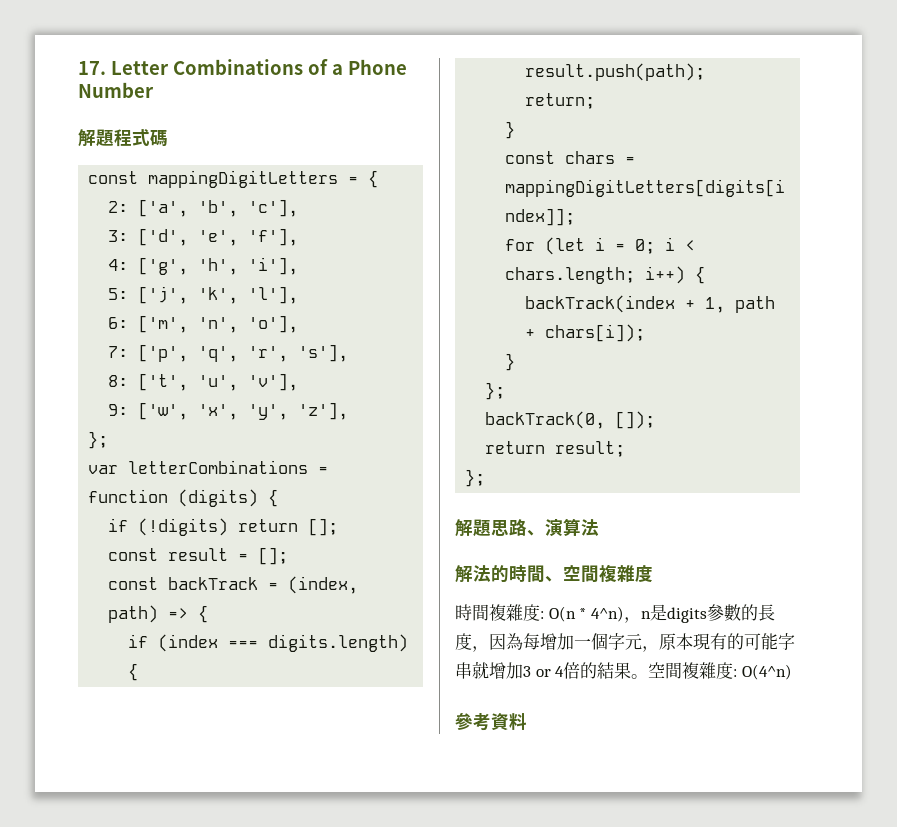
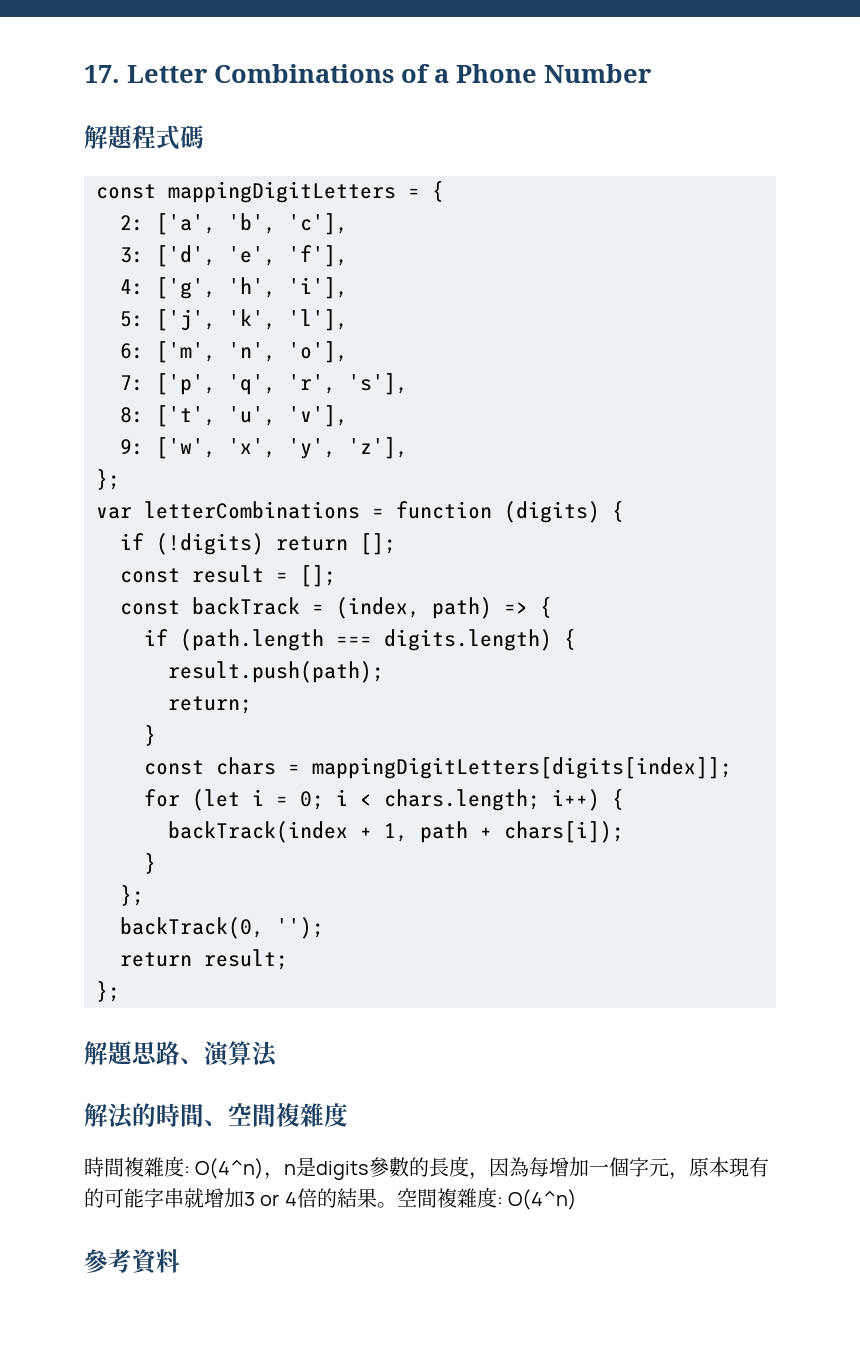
- if (index === digits.length) {
+ if (path.length === digits.length) {
- backTrack(0, []);
+ backTrack(0, '');
- 時間複雜度: O(n * 4^n)，n是digits參數的長度，因為每增加一個字元，原本現有的可能字串就增加3 or 4倍的結果。
+ 時間複雜度: O(4^n)，n是digits參數的長度，因為每增加一個字元，原本現有的可能字串就增加3 or 4倍的結果。

